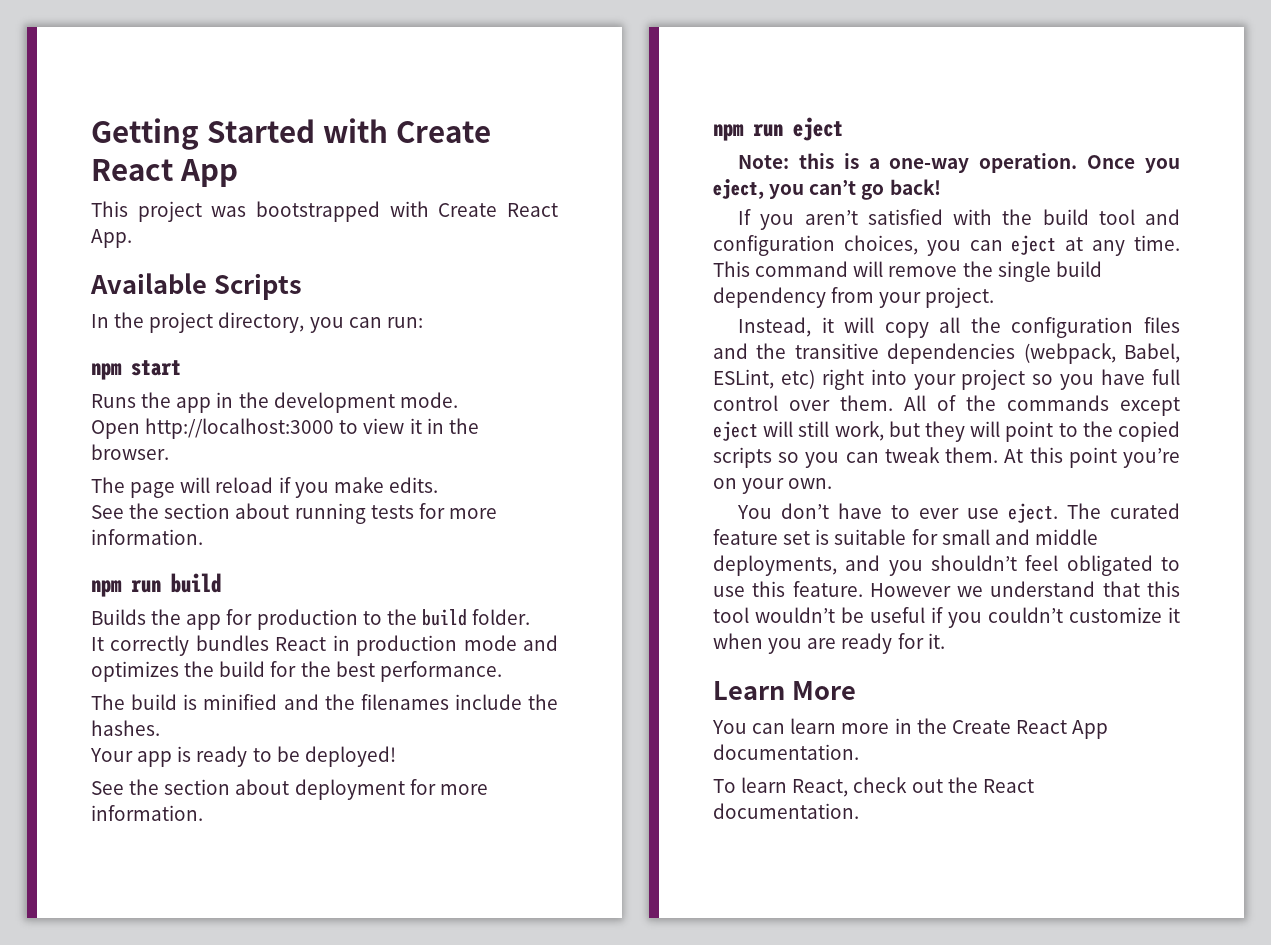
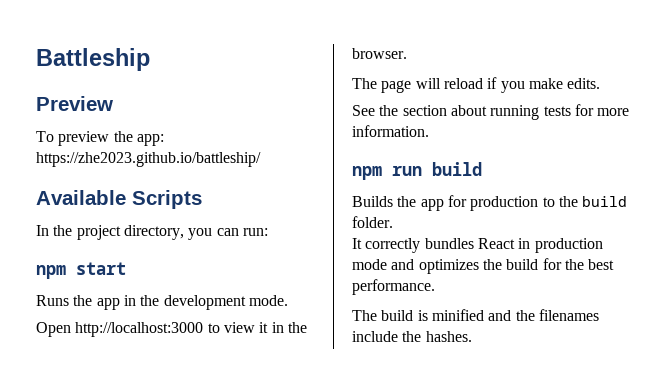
- Getting Started with Create React App
- This project was bootstrapped with Create React App.
+ Battleship
+ Preview
+ To preview the app: https://zhe2023.github.io/battleship/
- Your app is ready to be deployed!
- See the section about deployment for more information.
- npm run eject
- Note: this is a one-way operation. Once you eject, you can’t go back!
- If you aren’t satisfied with the build tool and configuration choices, you can eject at any time. This command will remove the single build dependency from your project.
- Instead, it will copy all the configuration files and the transitive dependencies (webpack, Babel, ESLint, etc) right into your project so you have full control over them. All of the commands except eject will still work, but they will point to the copied scripts so you can tweak them. At this point you’re on your own.
- You don’t have to ever use eject. The curated feature set is suitable for small and middle deployments, and you shouldn’t feel obligated to use this feature. However we understand that this tool wouldn’t be useful if you couldn’t customize it when you are ready for it.
- Learn More
- You can learn more in the Create React App documentation.
- To learn React, check out the React documentation.

